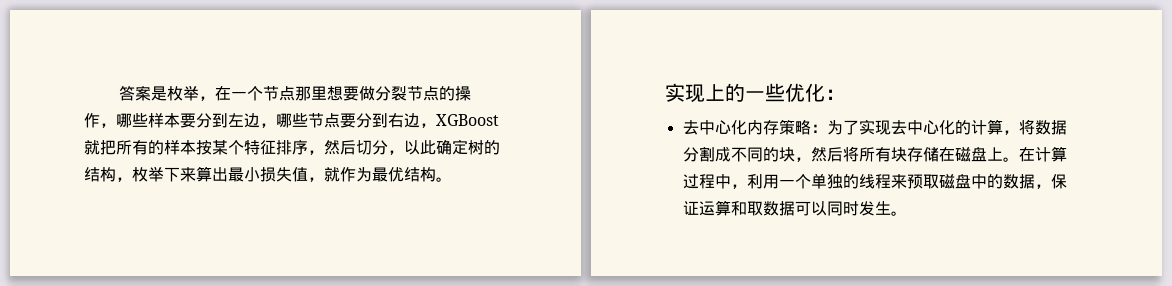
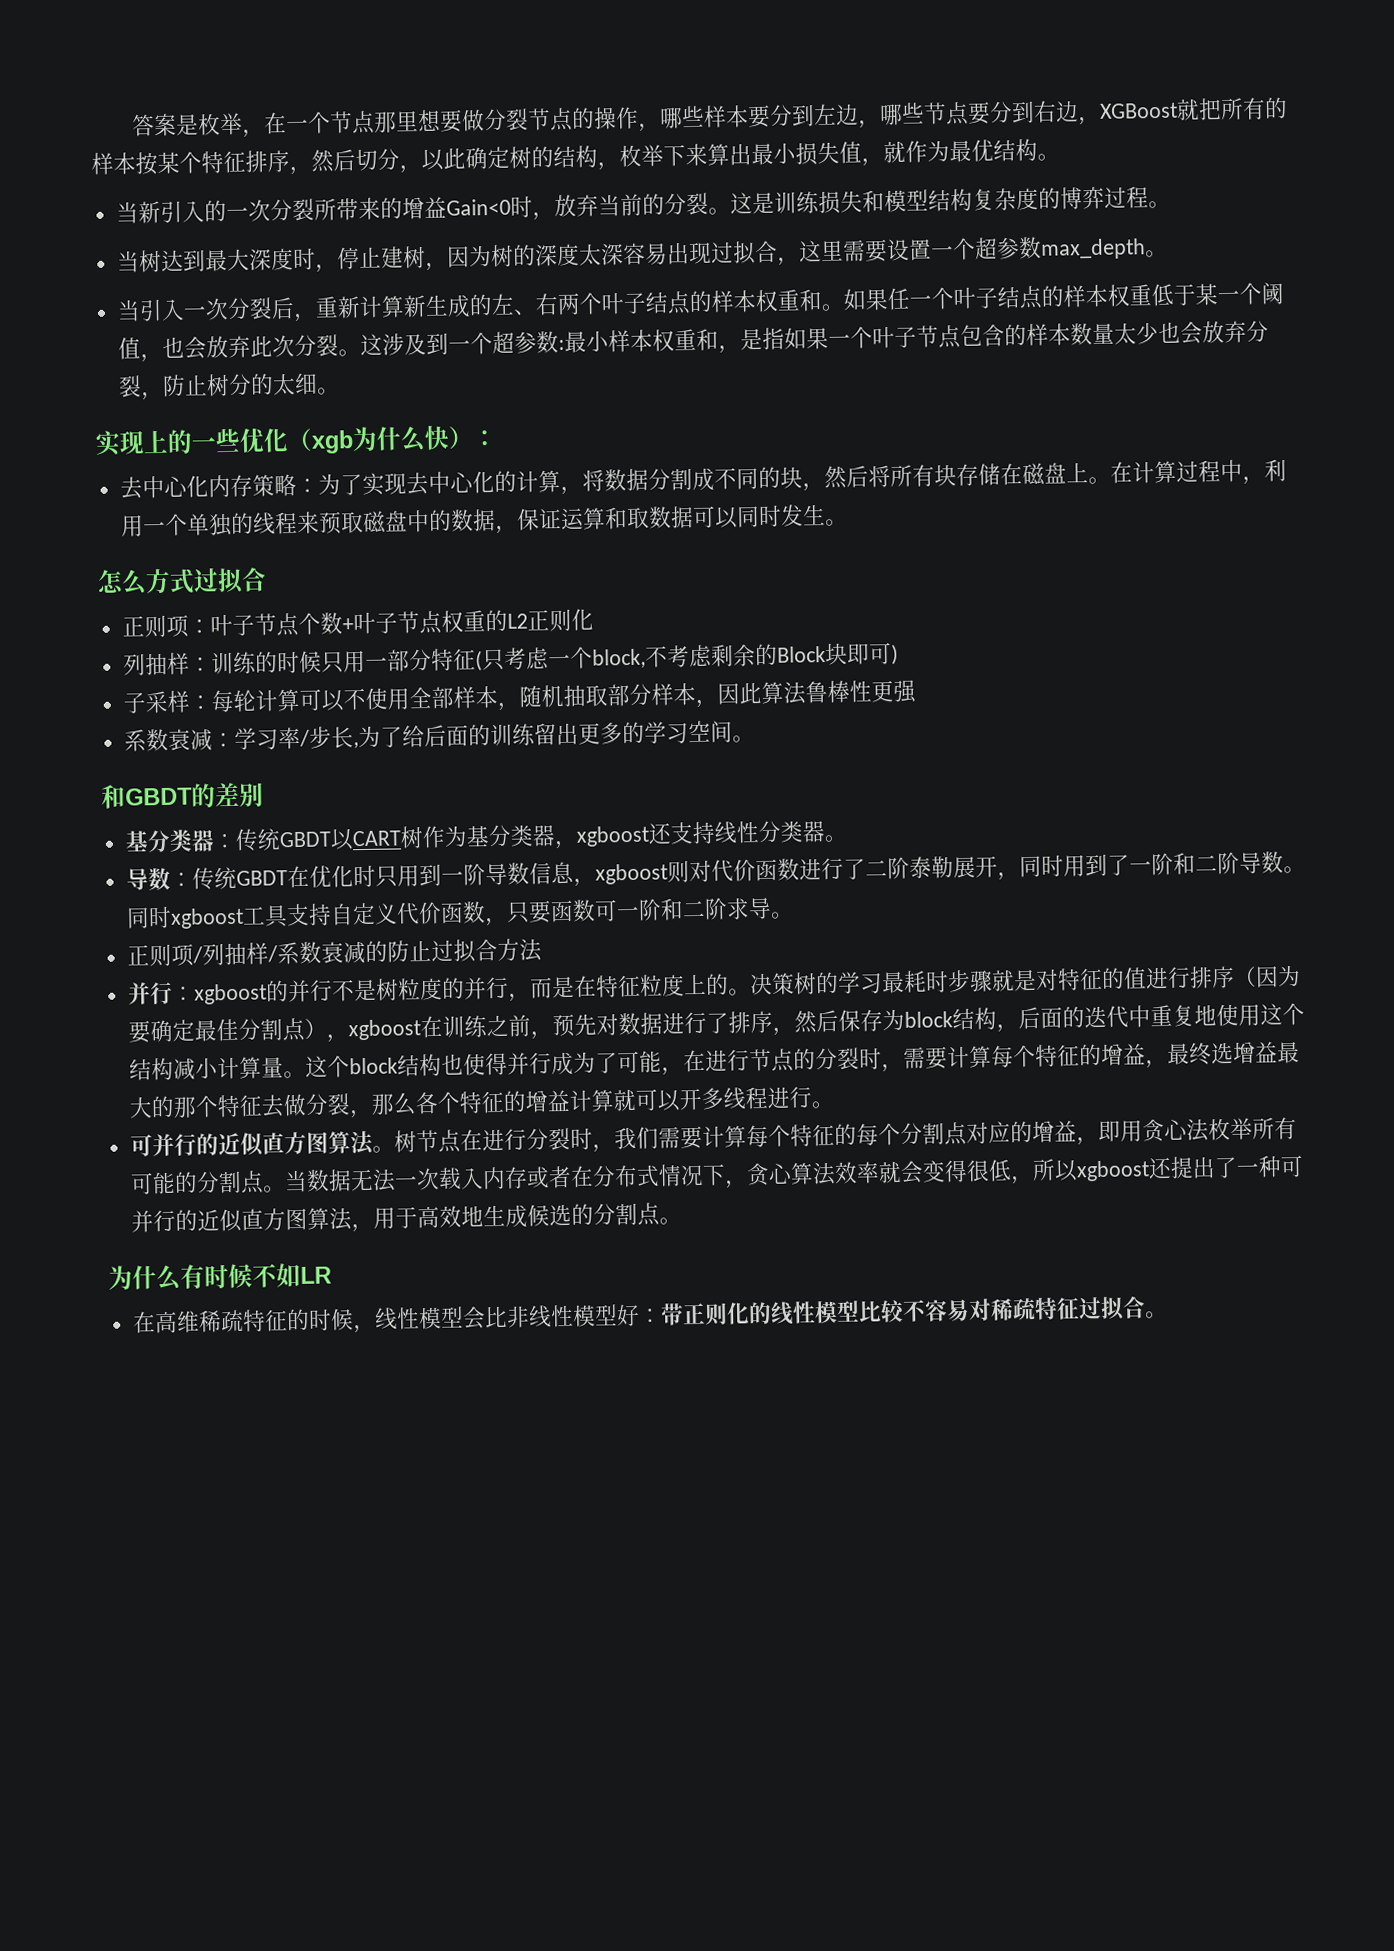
+ 当新引入的一次分裂所带来的增益Gain<0时，放弃当前的分裂。这是训练损失和模型结构复杂度的博弈过程。
+ 当树达到最大深度时，停止建树，因为树的深度太深容易出现过拟合，这里需要设置一个超参数max_depth。
+ 当引入一次分裂后，重新计算新生成的左、右两个叶子结点的样本权重和。如果任一个叶子结点的样本权重低于某一个阈值，也会放弃此次分裂。这涉及到一个超参数:最小样本权重和，是指如果一个叶子节点包含的样本数量太少也会放弃分裂，防止树分的太细。
- 实现上的一些优化：
+ 实现上的一些优化（xgb为什么快）：
+ 怎么方式过拟合
+ 正则项：叶子节点个数+叶子节点权重的L2正则化
+ 列抽样：训练的时候只用一部分特征(只考虑一个block,不考虑剩余的Block块即可)
+ 子采样：每轮计算可以不使用全部样本，随机抽取部分样本，因此算法鲁棒性更强
+ 系数衰减：学习率/步长,为了给后面的训练留出更多的学习空间。
+ 和GBDT的差别
+ 基分类器：传统GBDT以CART树作为基分类器，xgboost还支持线性分类器。
+ 导数：传统GBDT在优化时只用到一阶导数信息，xgboost则对代价函数进行了二阶泰勒展开，同时用到了一阶和二阶导数。同时xgboost工具支持自定义代价函数，只要函数可一阶和二阶求导。
+ 正则项/列抽样/系数衰减的防止过拟合方法
+ 并行：xgboost的并行不是树粒度的并行，而是在特征粒度上的。决策树的学习最耗时步骤就是对特征的值进行排序（因为要确定最佳分割点），xgboost在训练之前，预先对数据进行了排序，然后保存为block结构，后面的迭代中重复地使用这个结构减小计算量。这个block结构也使得并行成为了可能，在进行节点的分裂时，需要计算每个特征的增益，最终选增益最大的那个特征去做分裂，那么各个特征的增益计算就可以开多线程进行。
+ 可并行的近似直方图算法。树节点在进行分裂时，我们需要计算每个特征的每个分割点对应的增益，即用贪心法枚举所有可能的分割点。当数据无法一次载入内存或者在分布式情况下，贪心算法效率就会变得很低，所以xgboost还提出了一种可并行的近似直方图算法，用于高效地生成候选的分割点。
+ 为什么有时候不如LR
+ 在高维稀疏特征的时候，线性模型会比非线性模型好：带正则化的线性模型比较不容易对稀疏特征过拟合。

